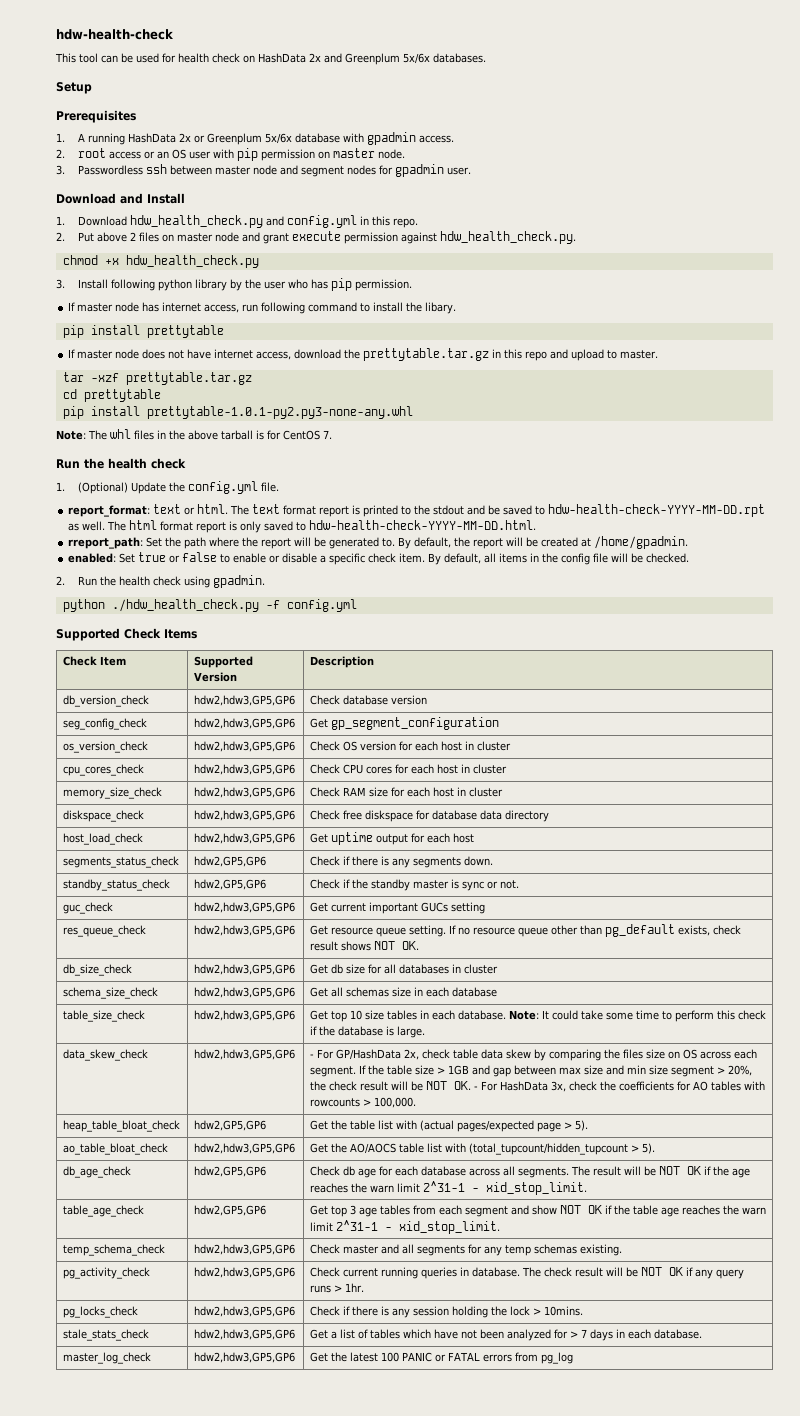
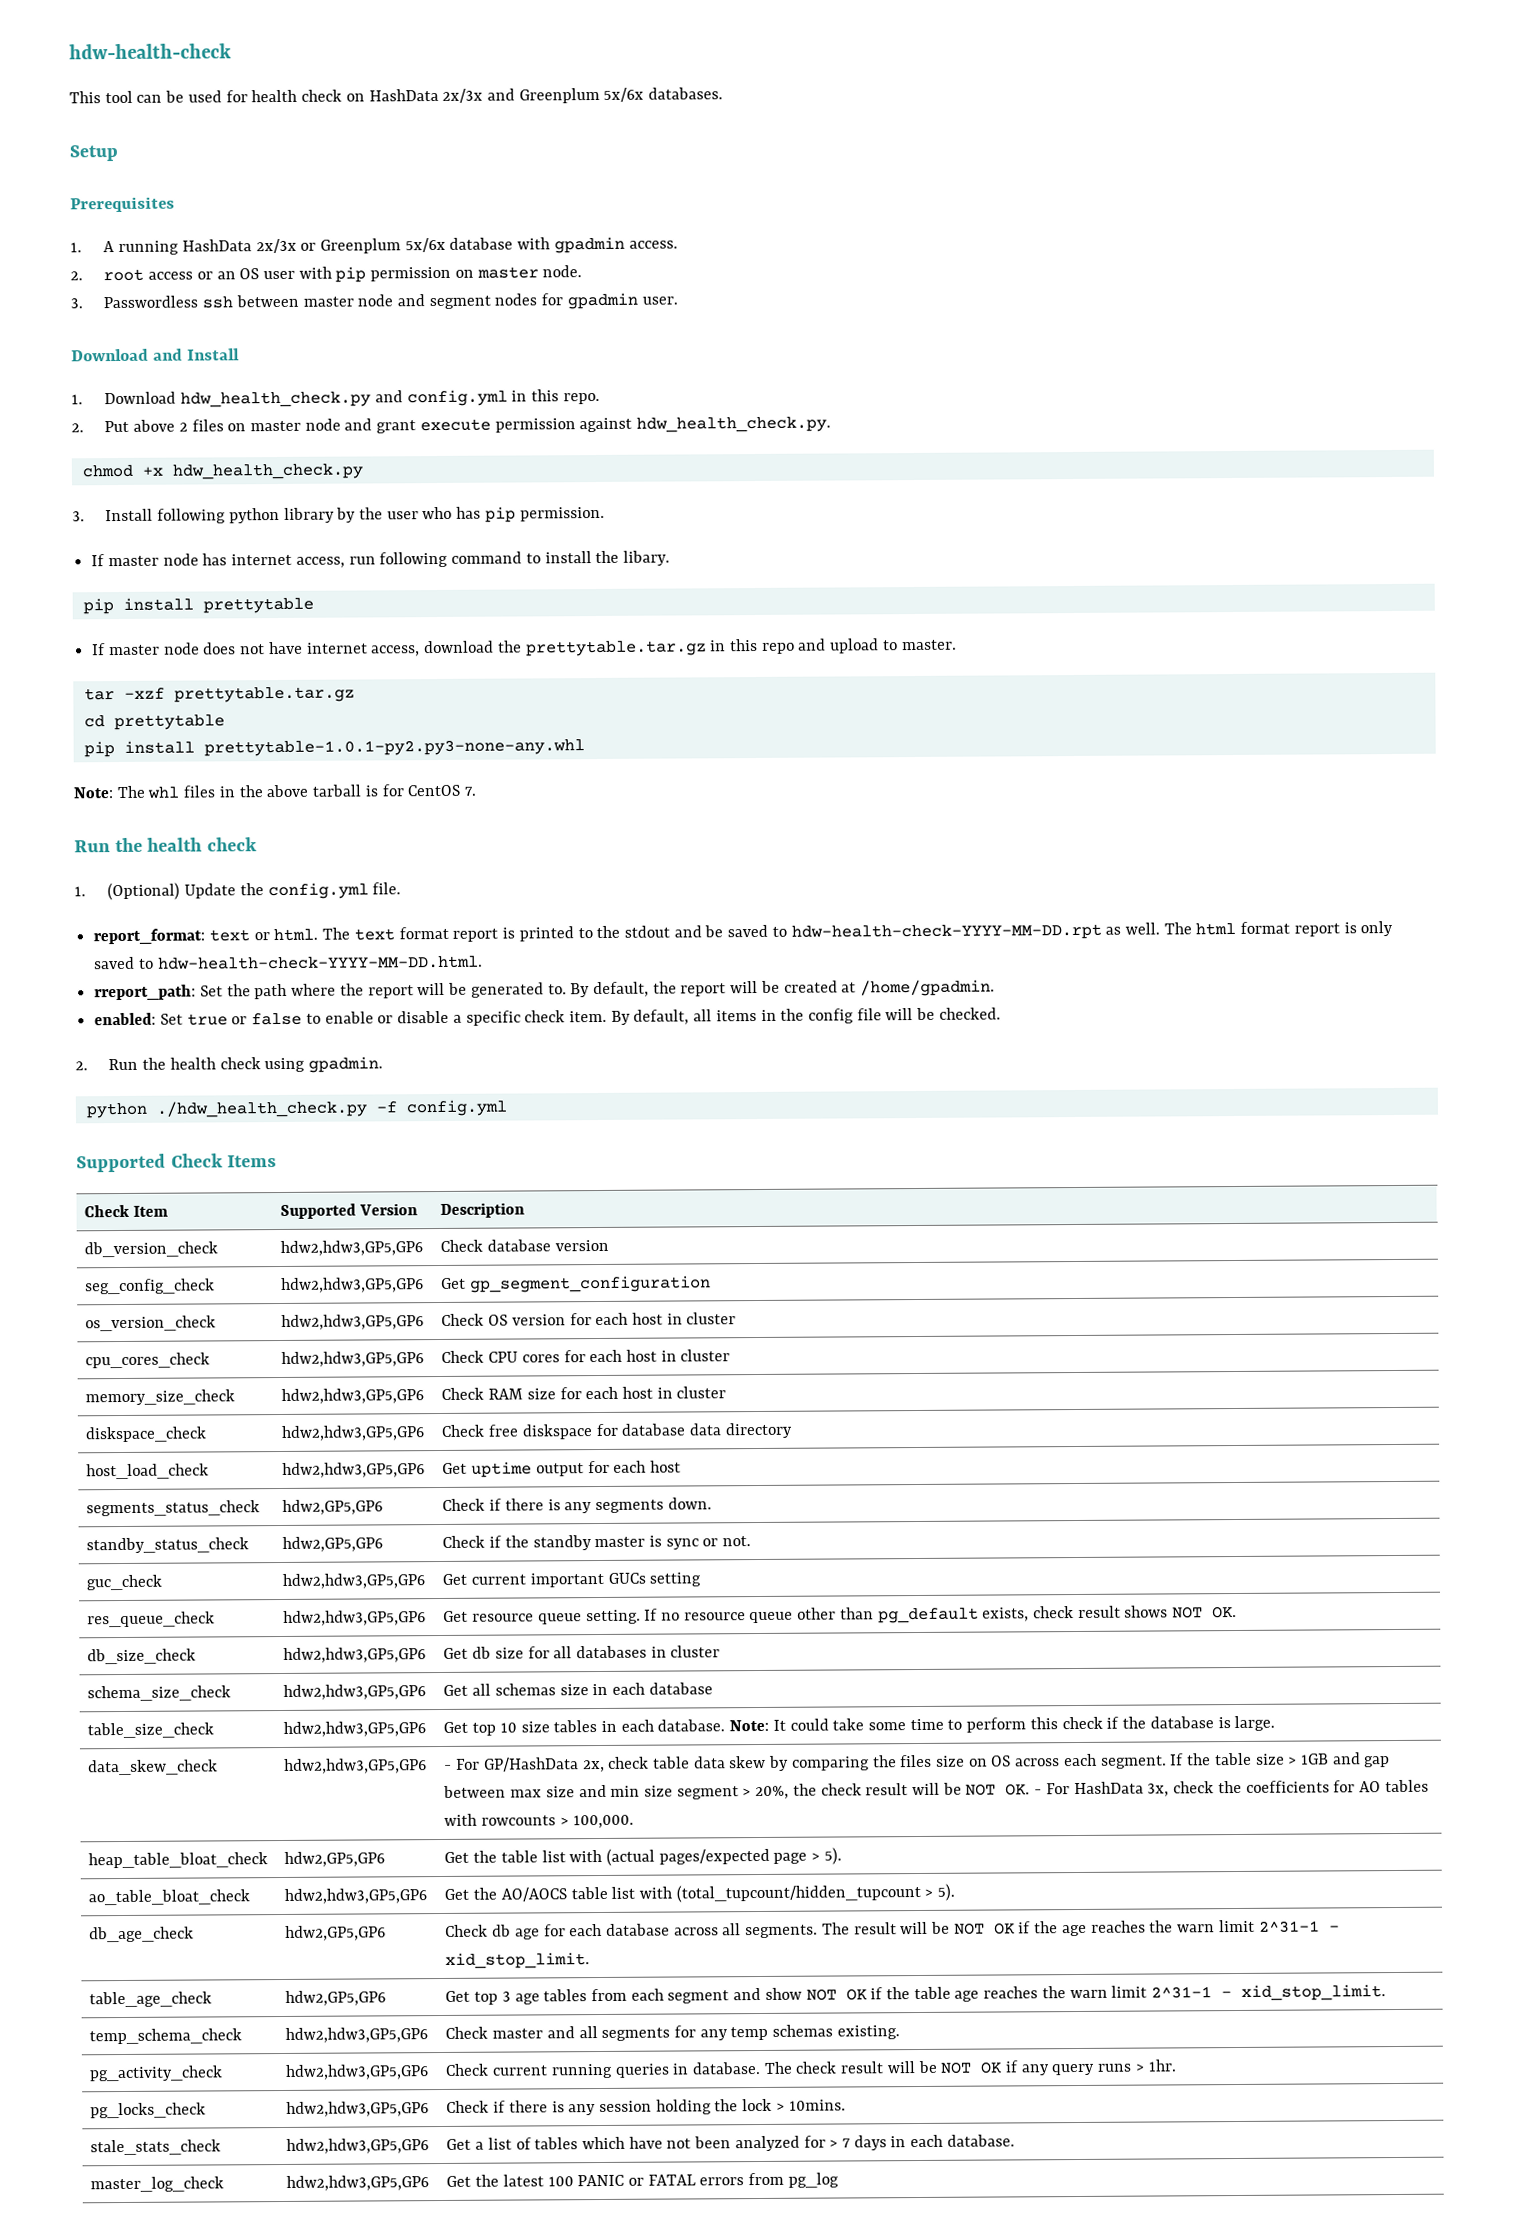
- This tool can be used for health check on HashData 2x and Greenplum 5x/6x databases.
+ This tool can be used for health check on HashData 2x/3x and Greenplum 5x/6x databases.
- 1. A running HashData 2x or Greenplum 5x/6x database with gpadmin access.
+ 1. A running HashData 2x/3x or Greenplum 5x/6x database with gpadmin access.

